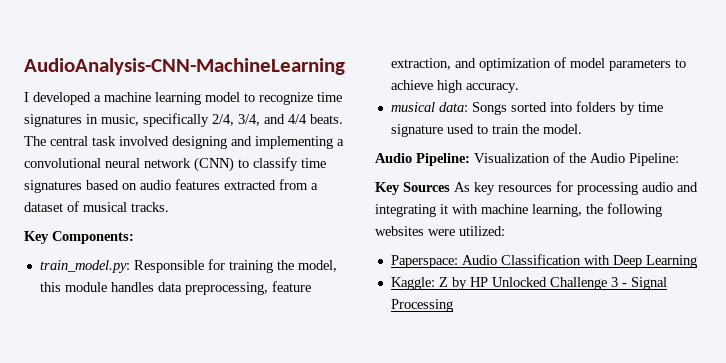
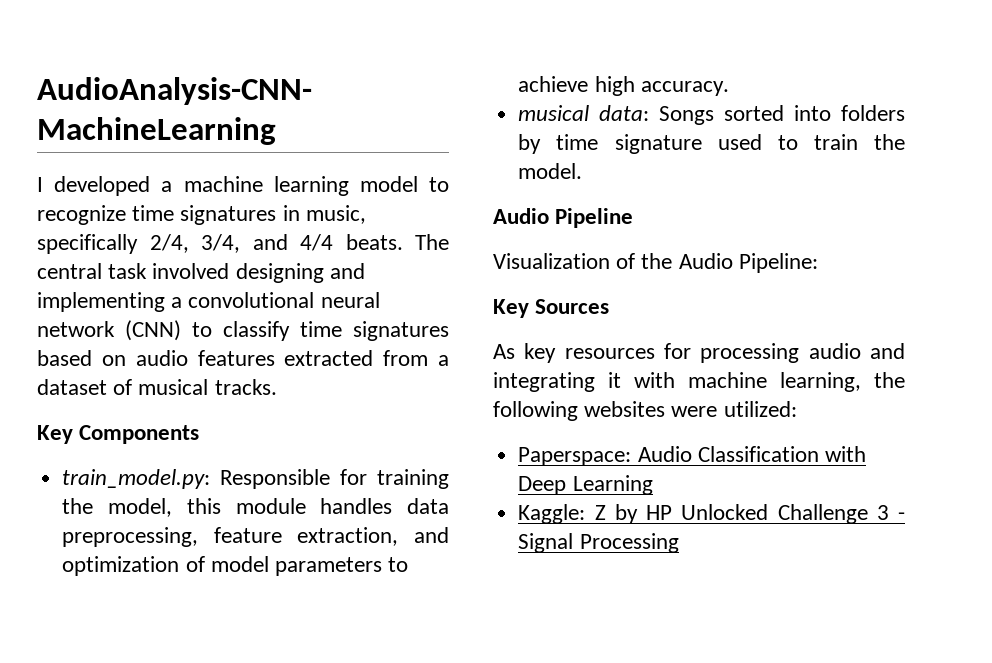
- Key Components:
+ Key Components
- Audio Pipeline: Visualization of the Audio Pipeline:
+ Audio Pipeline
+ Visualization of the Audio Pipeline:
- Key Sources As key resources for processing audio and integrating it with machine learning, the following websites were utilized:
+ Key Sources
+ As key resources for processing audio and integrating it with machine learning, the following websites were utilized:

